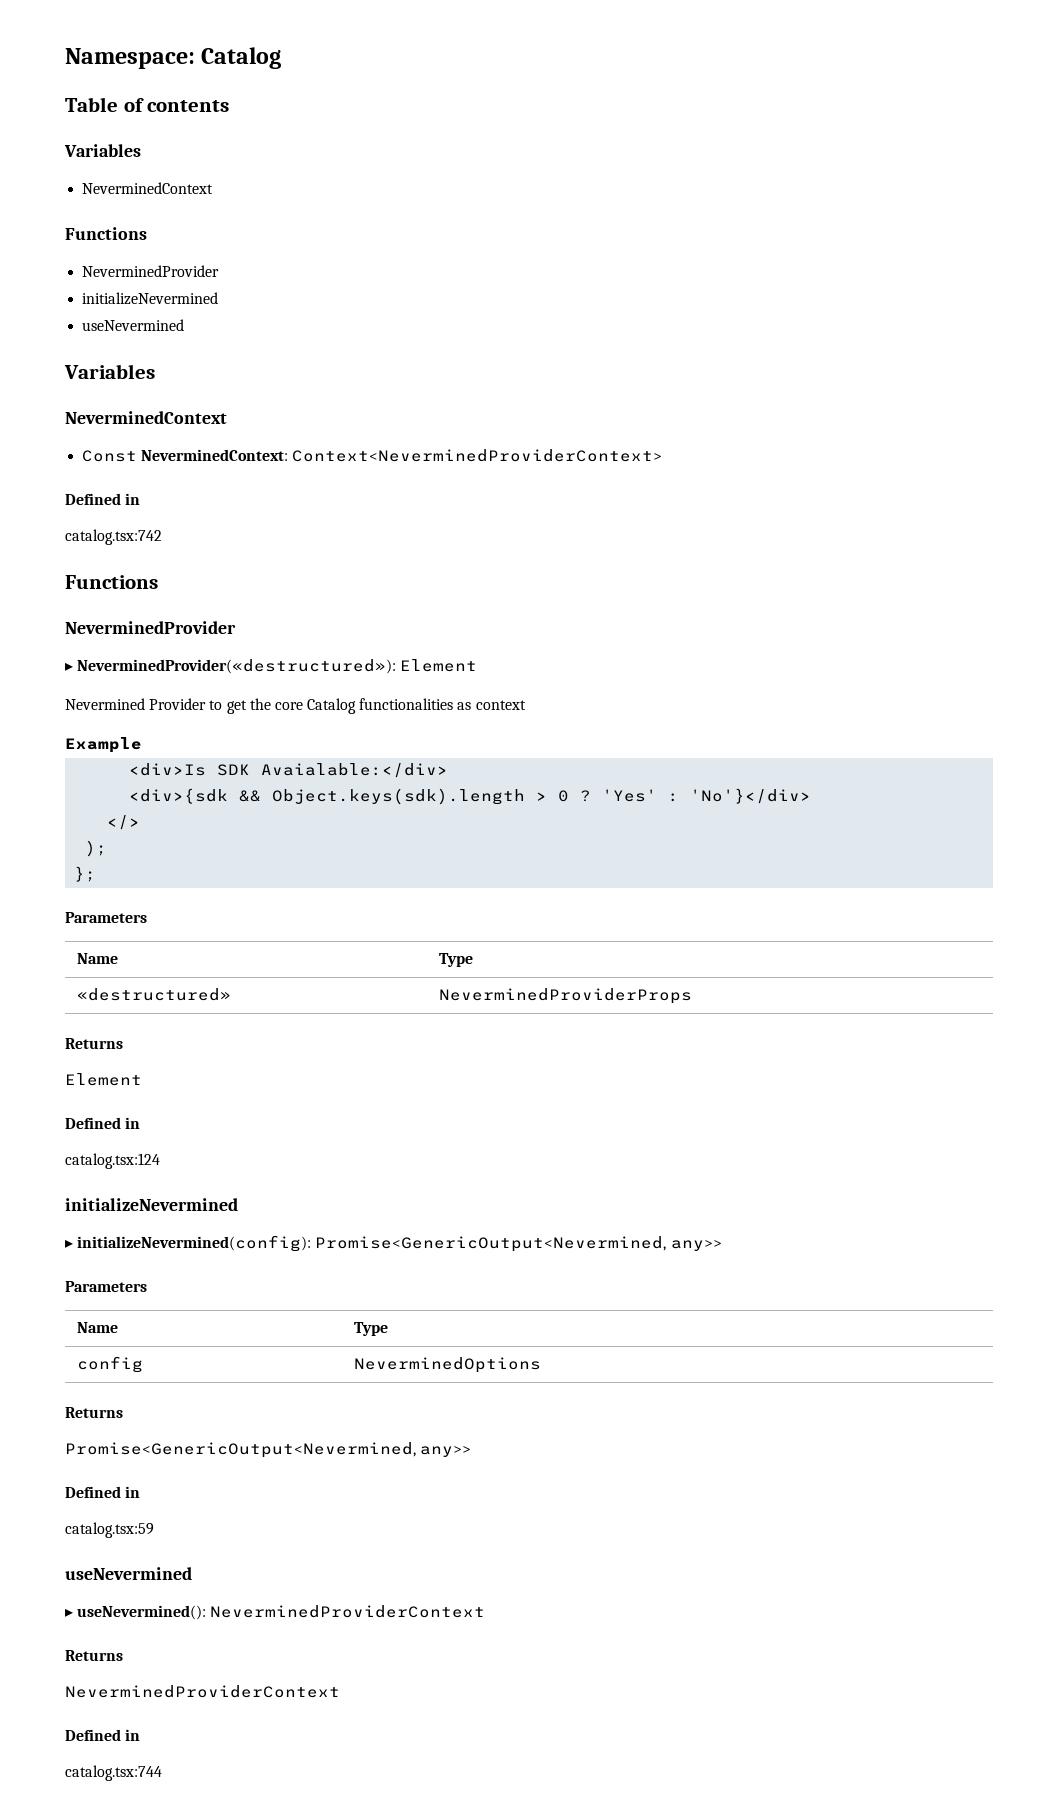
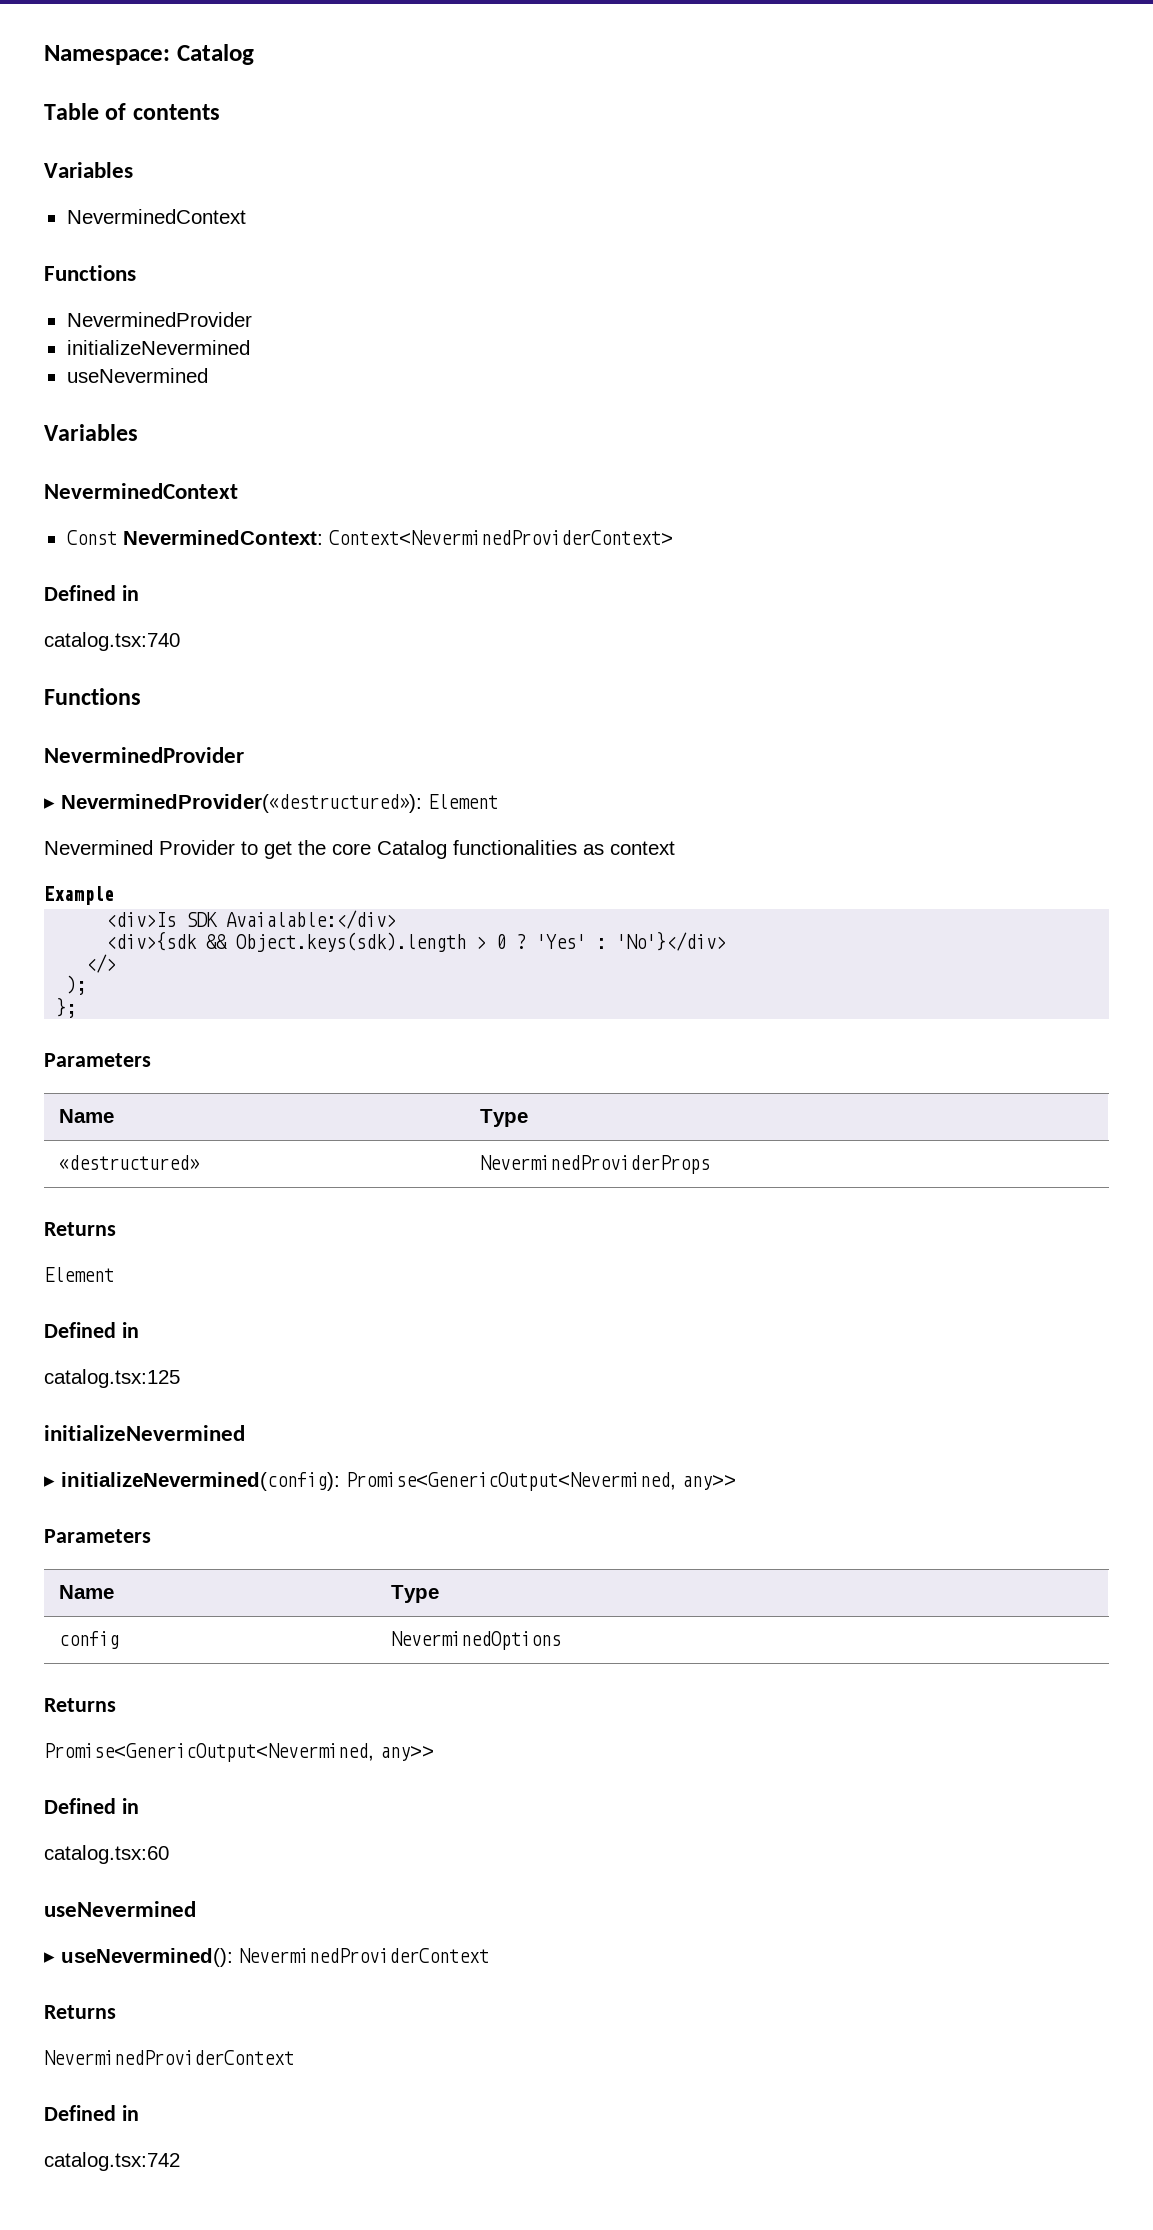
- catalog.tsx:742
+ catalog.tsx:740
- catalog.tsx:124
+ catalog.tsx:125
- catalog.tsx:59
+ catalog.tsx:60
- catalog.tsx:744
+ catalog.tsx:742

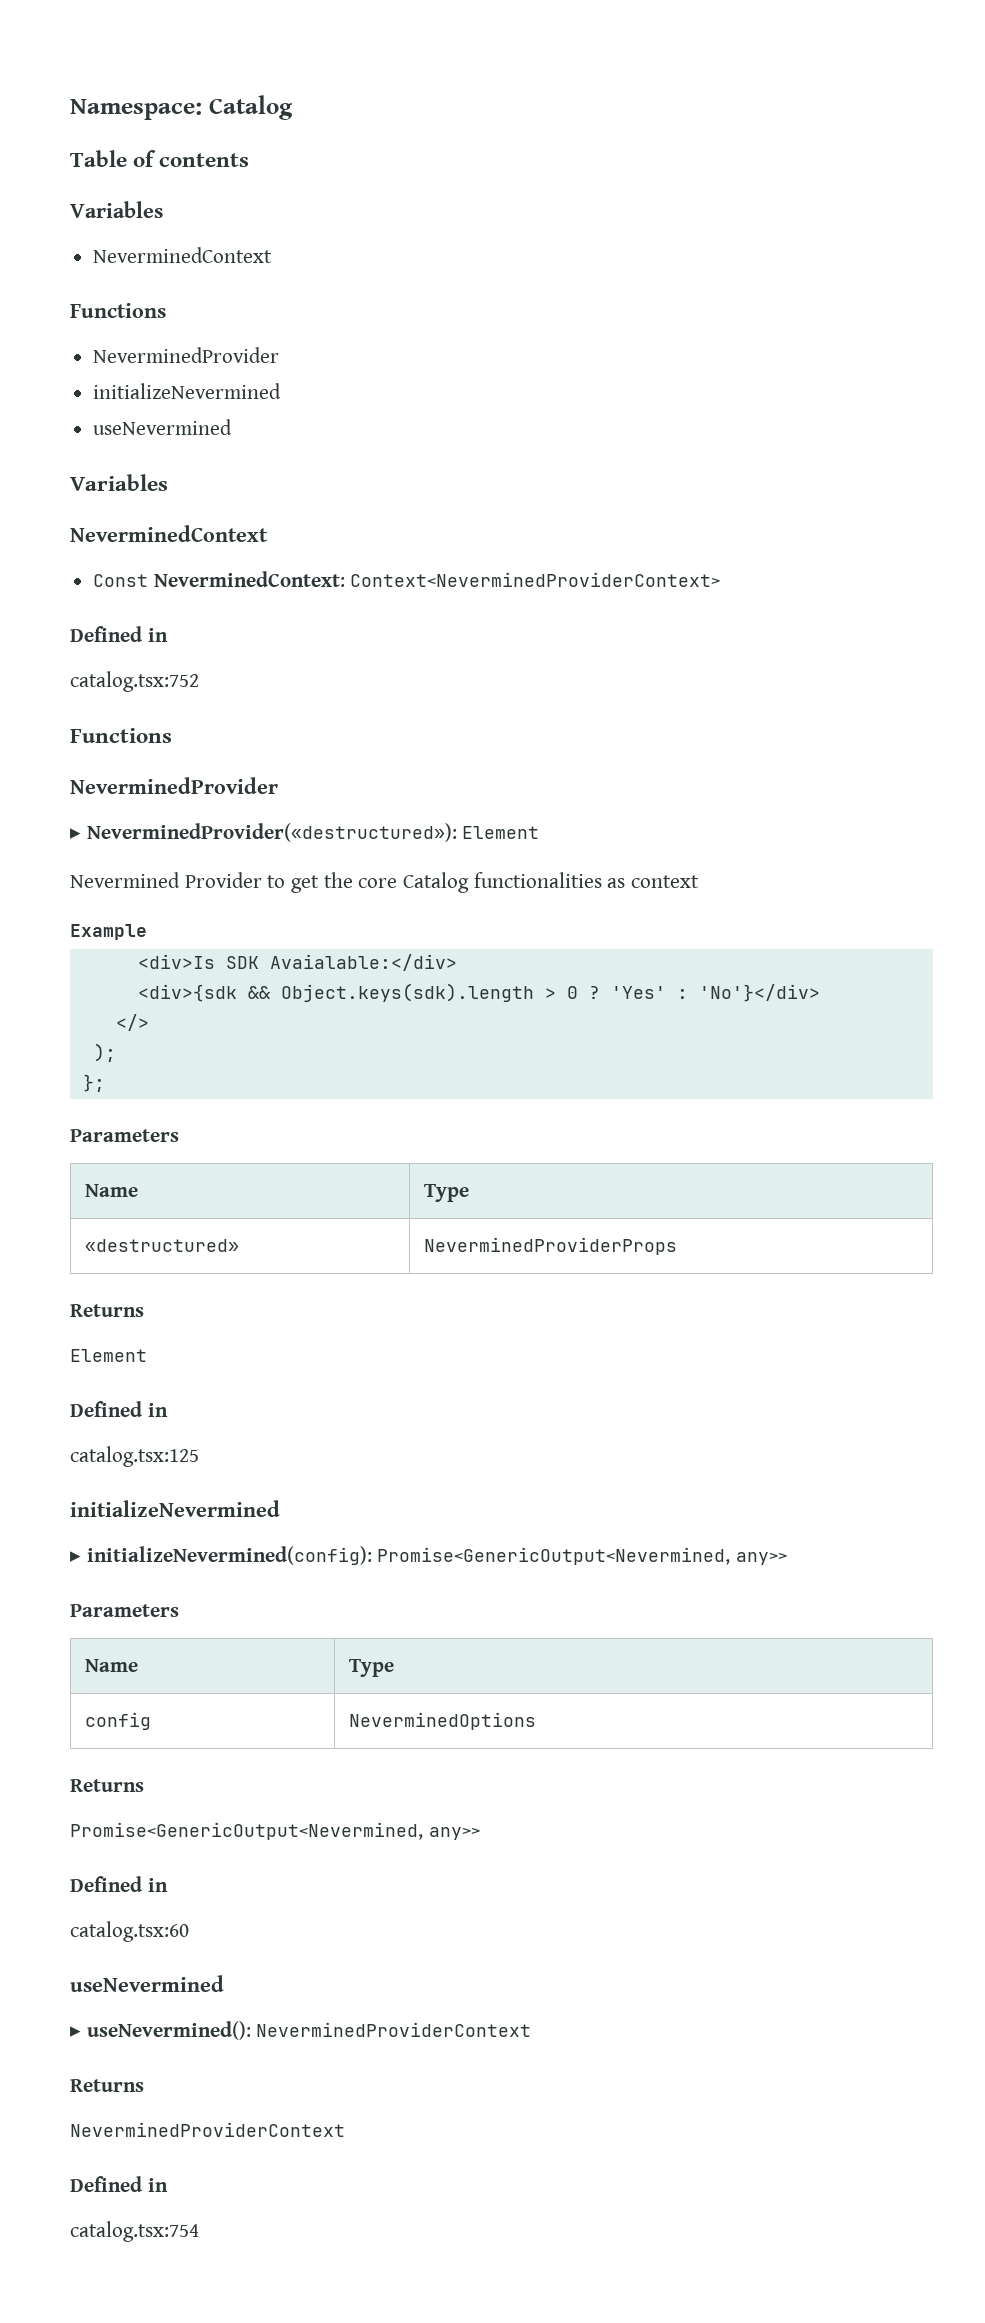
- catalog.tsx:740
+ catalog.tsx:752
- catalog.tsx:742
+ catalog.tsx:754

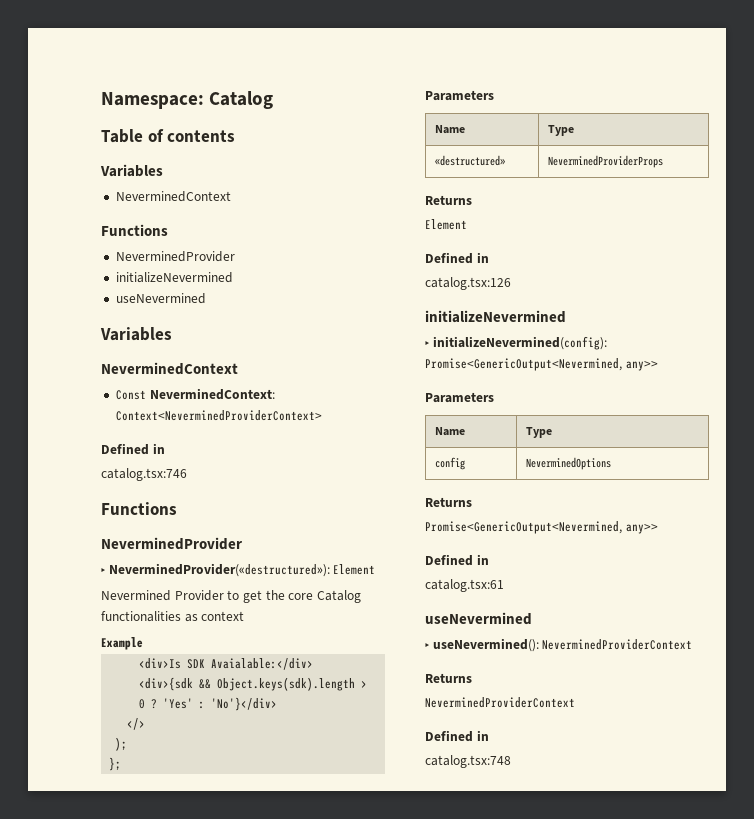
- catalog.tsx:752
+ catalog.tsx:746
- catalog.tsx:125
+ catalog.tsx:126
- catalog.tsx:60
+ catalog.tsx:61
- catalog.tsx:754
+ catalog.tsx:748

